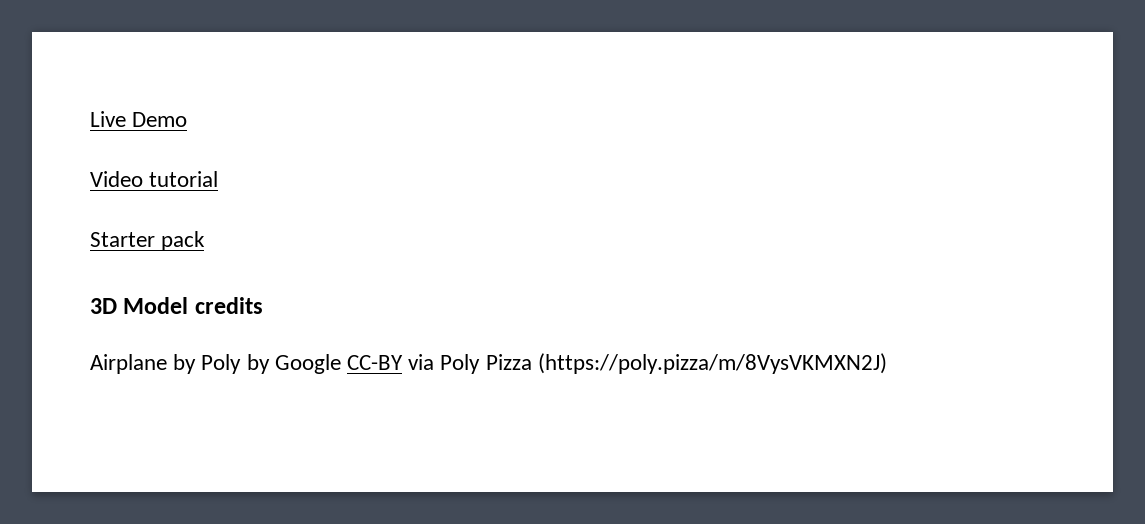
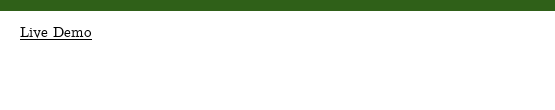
- Video tutorial
- Starter pack
- 3D Model credits
- Airplane by Poly by Google CC-BY via Poly Pizza (https://poly.pizza/m/8VysVKMXN2J)

